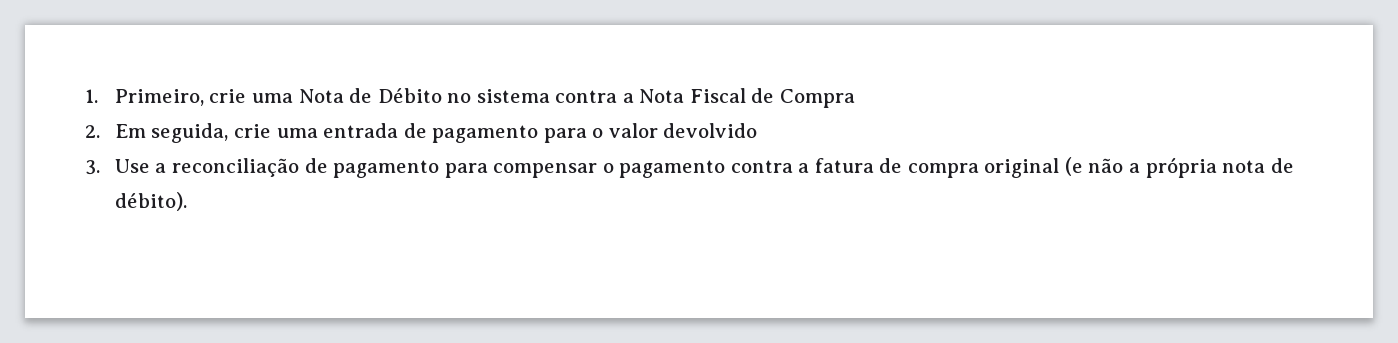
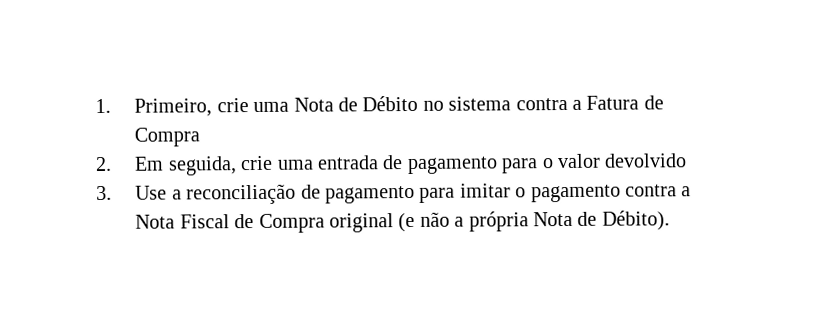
- 1. Primeiro, crie uma Nota de Débito no sistema contra a Nota Fiscal de Compra
+ 1. Primeiro, crie uma Nota de Débito no sistema contra a Fatura de Compra
- 3. Use a reconciliação de pagamento para compensar o pagamento contra a fatura de compra original (e não a própria nota de débito).
+ 3. Use a reconciliação de pagamento para imitar o pagamento contra a Nota Fiscal de Compra original (e não a própria Nota de Débito).

